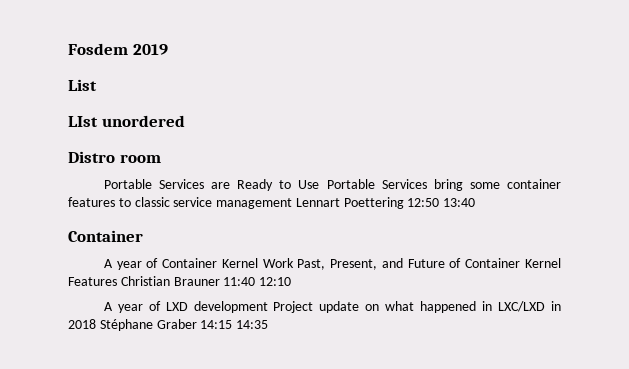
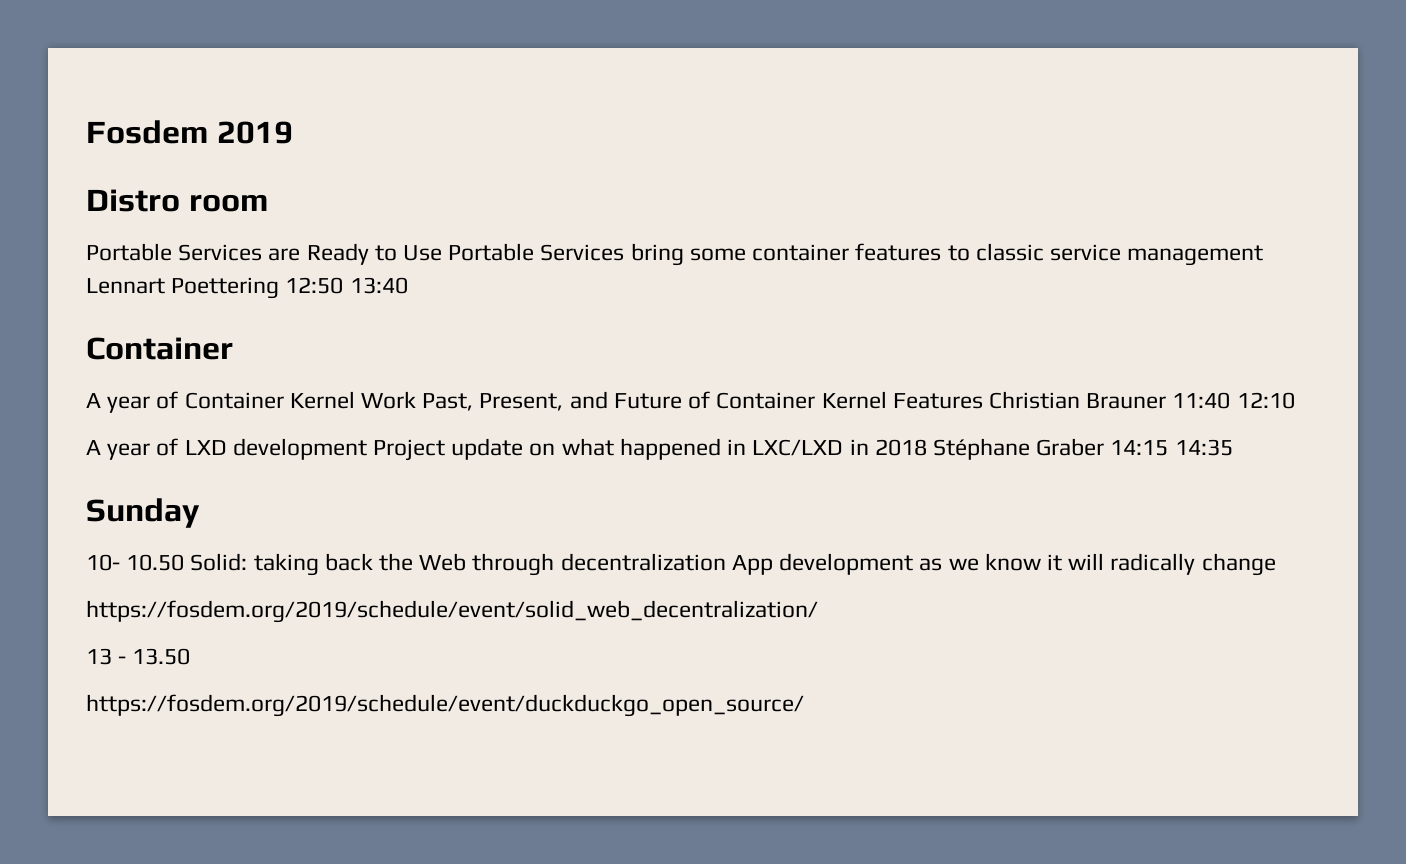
- List
- LIst unordered
+ Sunday
+ 10- 10.50 Solid: taking back the Web through decentralization App development as we know it will radically change
+ https://fosdem.org/2019/schedule/event/solid_web_decentralization/
+ 13 - 13.50
+ https://fosdem.org/2019/schedule/event/duckduckgo_open_source/

